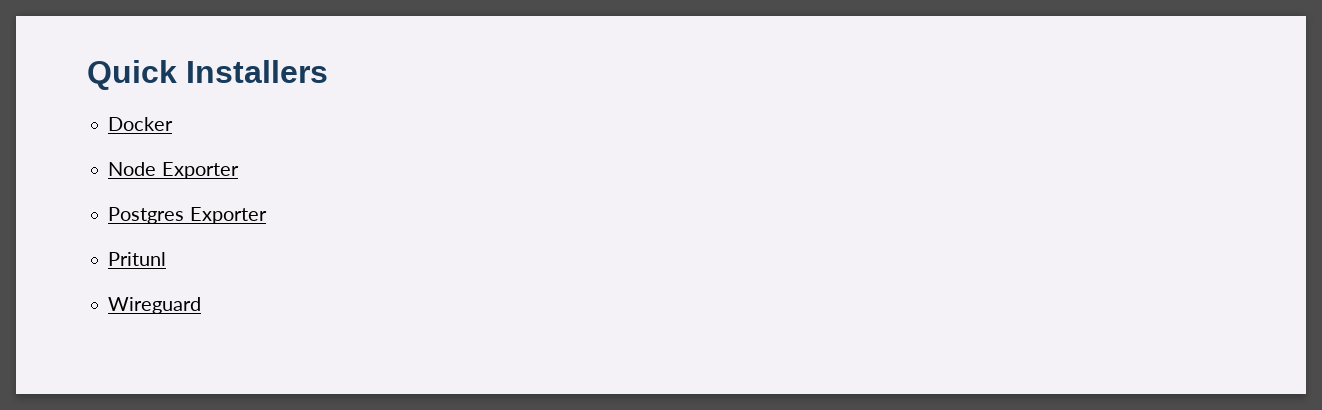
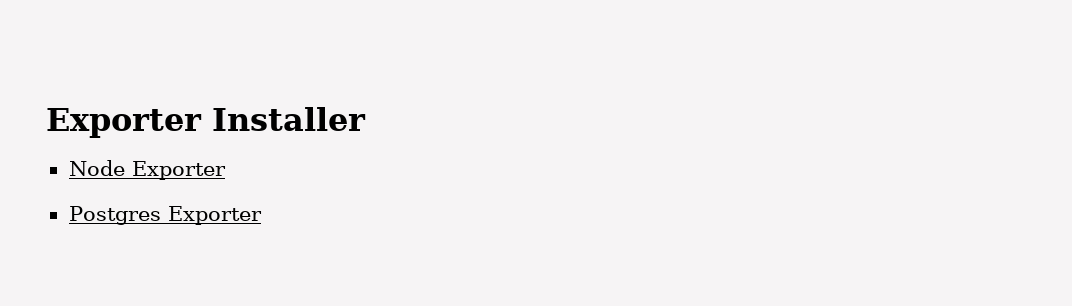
- Quick Installers
- Docker
+ Exporter Installer
- Pritunl
- Wireguard

